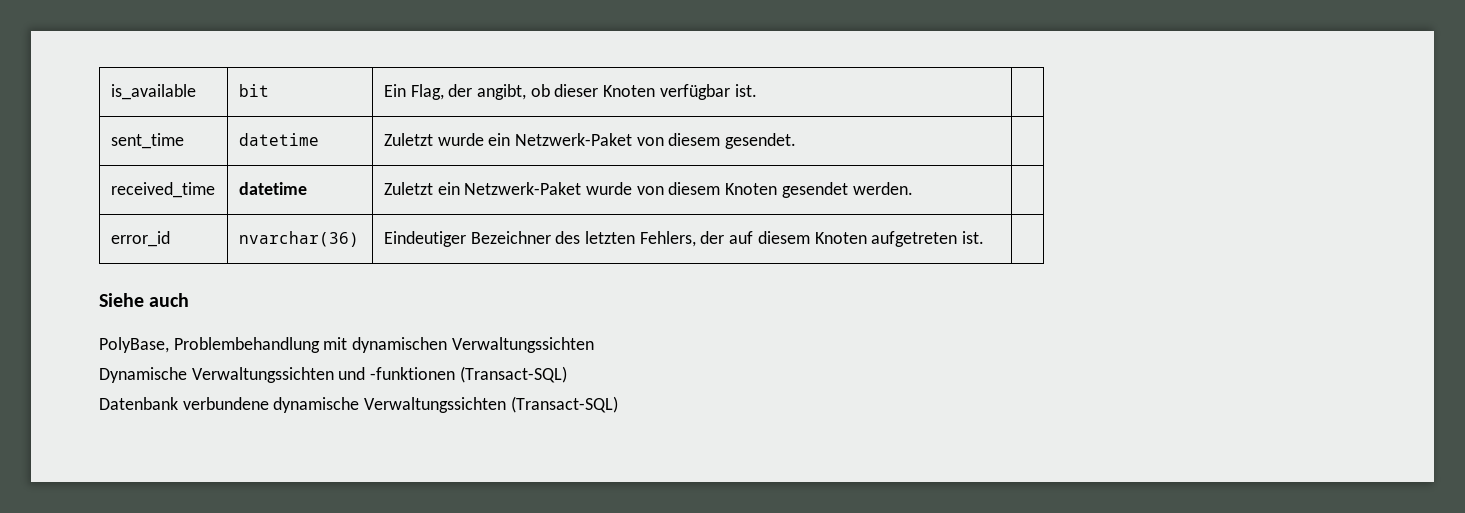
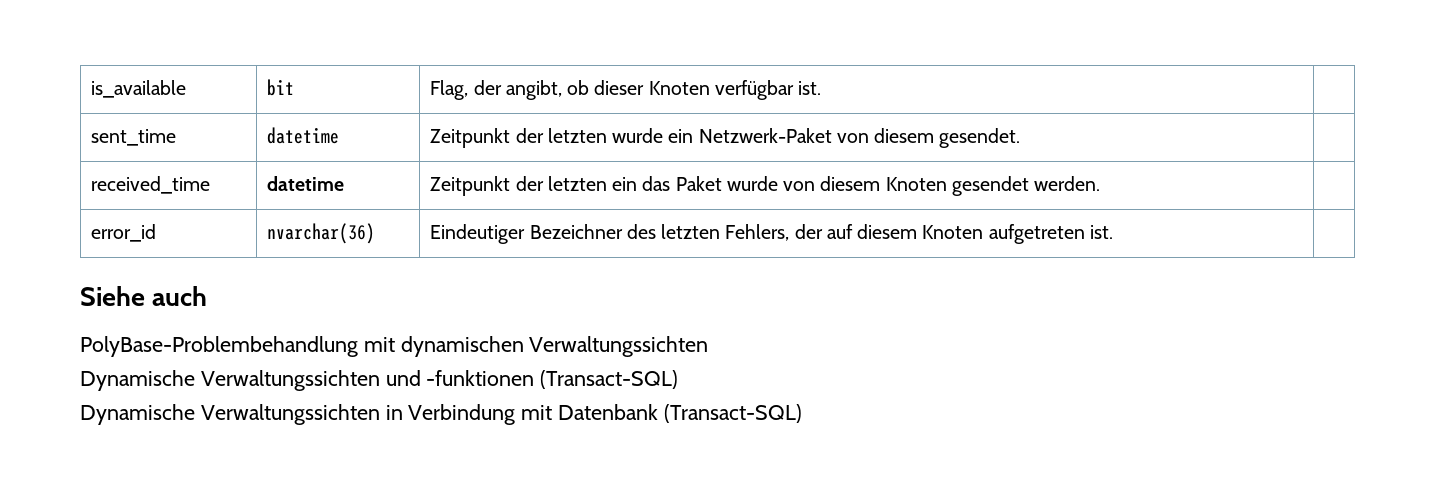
- is_available | bit | Ein Flag, der angibt, ob dieser Knoten verfügbar ist. |
+ is_available | bit | Flag, der angibt, ob dieser Knoten verfügbar ist. |
- sent_time | datetime | Zuletzt wurde ein Netzwerk-Paket von diesem gesendet. |
+ sent_time | datetime | Zeitpunkt der letzten wurde ein Netzwerk-Paket von diesem gesendet. |
- received_time | datetime | Zuletzt ein Netzwerk-Paket wurde von diesem Knoten gesendet werden. |
+ received_time | datetime | Zeitpunkt der letzten ein das Paket wurde von diesem Knoten gesendet werden. |
- PolyBase, Problembehandlung mit dynamischen Verwaltungssichten
+ PolyBase-Problembehandlung mit dynamischen Verwaltungssichten
- Datenbank verbundene dynamische Verwaltungssichten (Transact-SQL)
+ Dynamische Verwaltungssichten in Verbindung mit Datenbank (Transact-SQL)

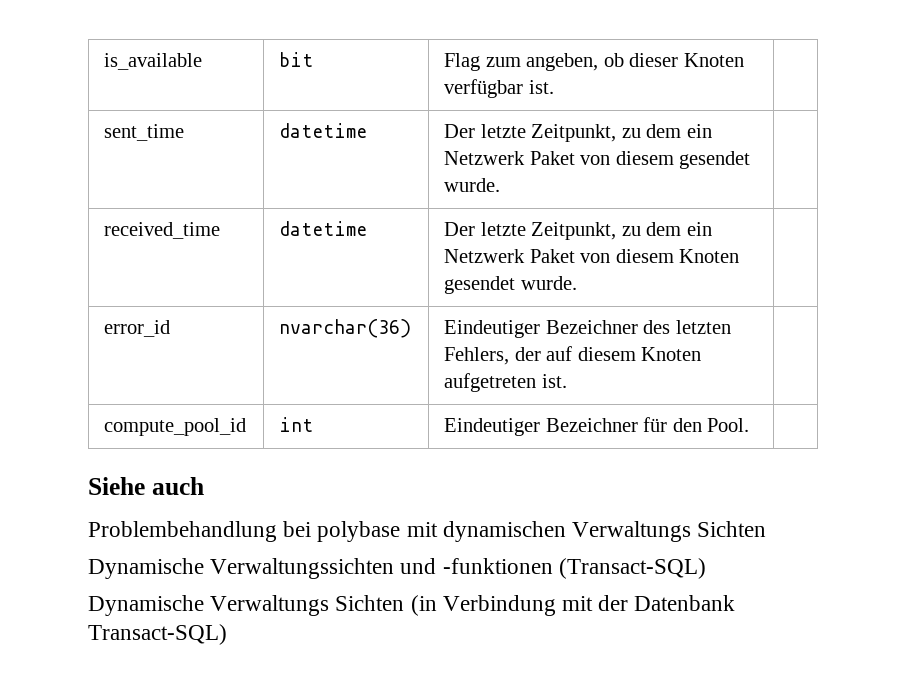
- is_available | bit | Flag, der angibt, ob dieser Knoten verfügbar ist. |
+ is_available | bit | Flag zum angeben, ob dieser Knoten verfügbar ist. |
- sent_time | datetime | Zeitpunkt der letzten wurde ein Netzwerk-Paket von diesem gesendet. |
- received_time | datetime | Zeitpunkt der letzten ein das Paket wurde von diesem Knoten gesendet werden. |
+ sent_time | datetime | Der letzte Zeitpunkt, zu dem ein Netzwerk Paket von diesem gesendet wurde. |
+ received_time | datetime | Der letzte Zeitpunkt, zu dem ein Netzwerk Paket von diesem Knoten gesendet wurde. |
+ compute_pool_id | int | Eindeutiger Bezeichner für den Pool. |
  Siehe auch
- PolyBase-Problembehandlung mit dynamischen Verwaltungssichten
+ Problembehandlung bei polybase mit dynamischen Verwaltungs Sichten
- Dynamische Verwaltungssichten in Verbindung mit Datenbank (Transact-SQL)
+ Dynamische Verwaltungs Sichten (in Verbindung mit der Datenbank Transact-SQL)

